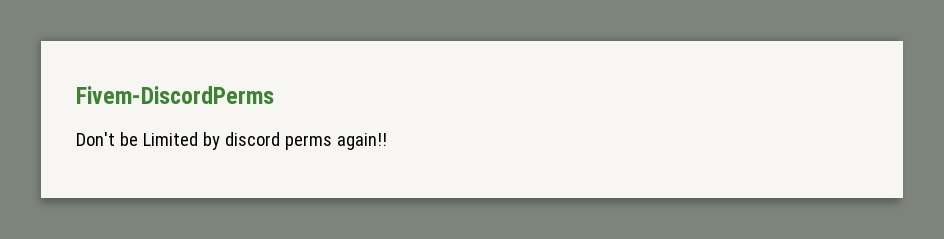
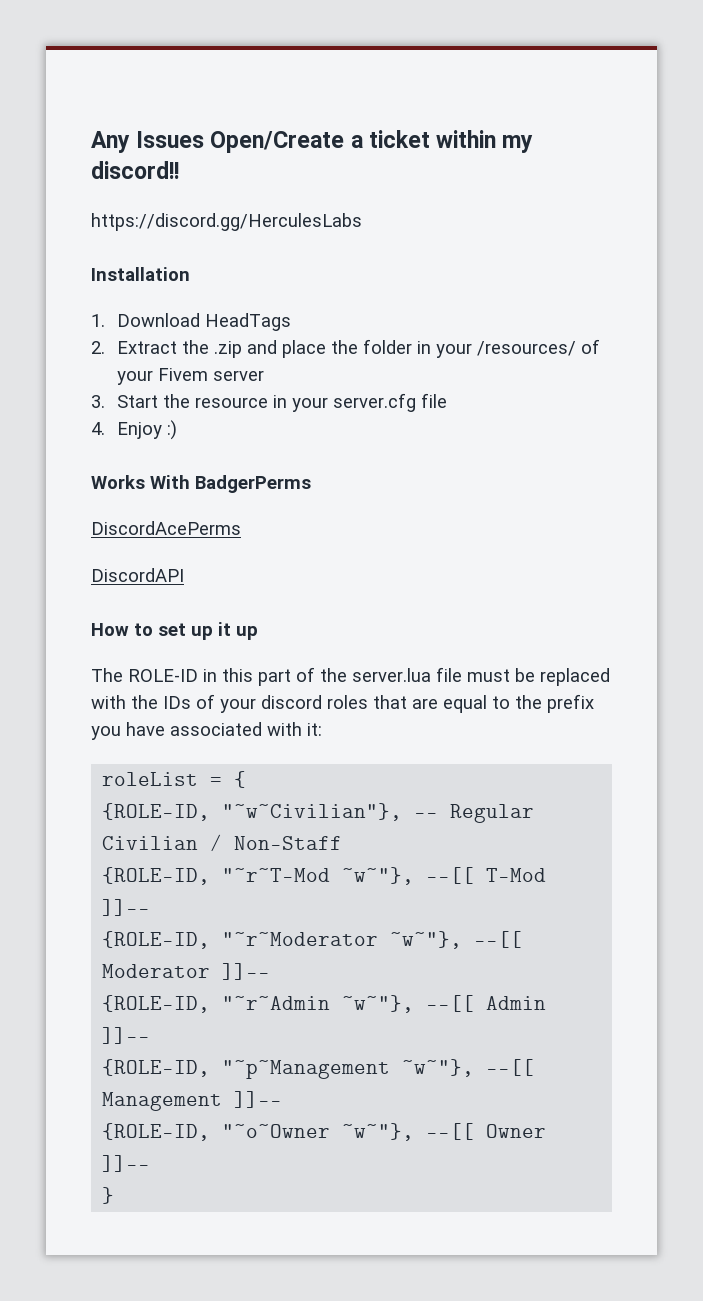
- Fivem-DiscordPerms
- Don't be Limited by discord perms again!!
+ Any Issues Open/Create a ticket within my discord!!
+ https://discord.gg/HerculesLabs
+ Installation
+ 1. Download HeadTags
+ 2. Extract the .zip and place the folder in your /resources/ of your Fivem server
+ 3. Start the resource in your server.cfg file
+ 4. Enjoy :)
+ Works With BadgerPerms
+ DiscordAcePerms
+ DiscordAPI
+ How to set up it up
+ The ROLE-ID in this part of the server.lua file must be replaced with the IDs of your discord roles that are equal to the prefix you have associated with it:
+ roleList = {
+ {ROLE-ID, "~w~Civilian"}, -- Regular Civilian / Non-Staff
+ {ROLE-ID, "~r~T-Mod ~w~"}, --[[ T-Mod ]]--
+ {ROLE-ID, "~r~Moderator ~w~"}, --[[ Moderator ]]--
+ {ROLE-ID, "~r~Admin ~w~"}, --[[ Admin ]]--
+ {ROLE-ID, "~p~Management ~w~"}, --[[ Management ]]--
+ {ROLE-ID, "~o~Owner ~w~"}, --[[ Owner ]]--
+ }

